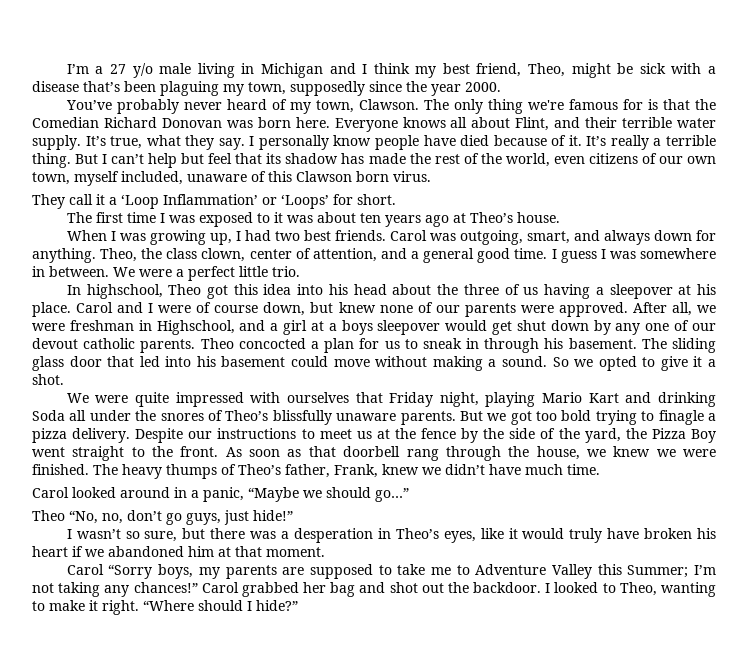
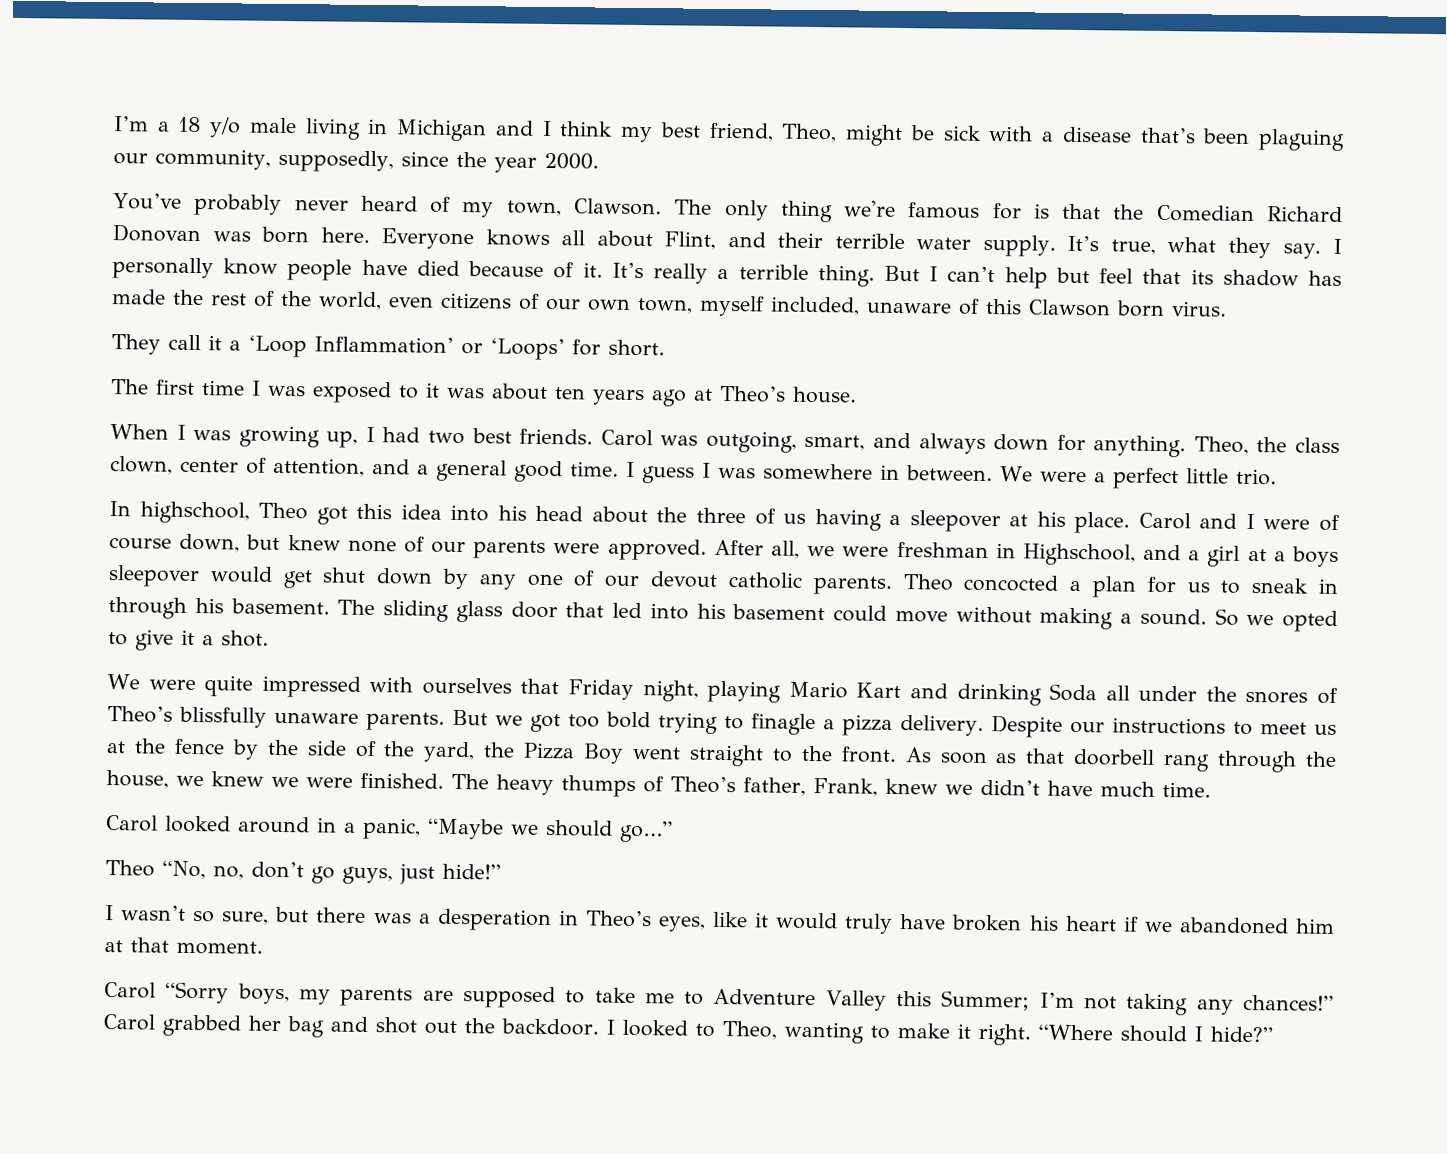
- I’m a 27 y/o male living in Michigan and I think my best friend, Theo, might be sick with a disease that’s been plaguing my town, supposedly since the year 2000.
+ I’m a 18 y/o male living in Michigan and I think my best friend, Theo, might be sick with a disease that’s been plaguing our community, supposedly, since the year 2000.

